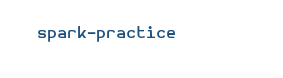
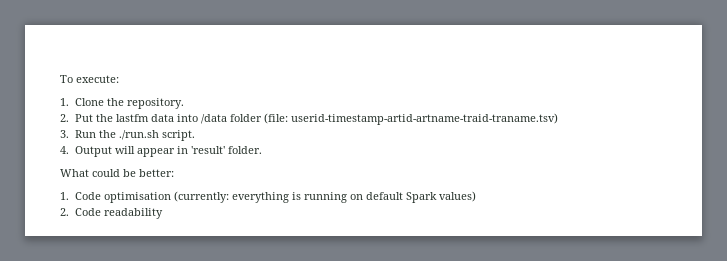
- spark-practice
+ To execute:
+ 1. Clone the repository.
+ 2. Put the lastfm data into /data folder (file: userid-timestamp-artid-artname-traid-traname.tsv)
+ 3. Run the ./run.sh script.
+ 4. Output will appear in 'result' folder.
+ What could be better:
+ 1. Code optimisation (currently: everything is running on default Spark values)
+ 2. Code readability

